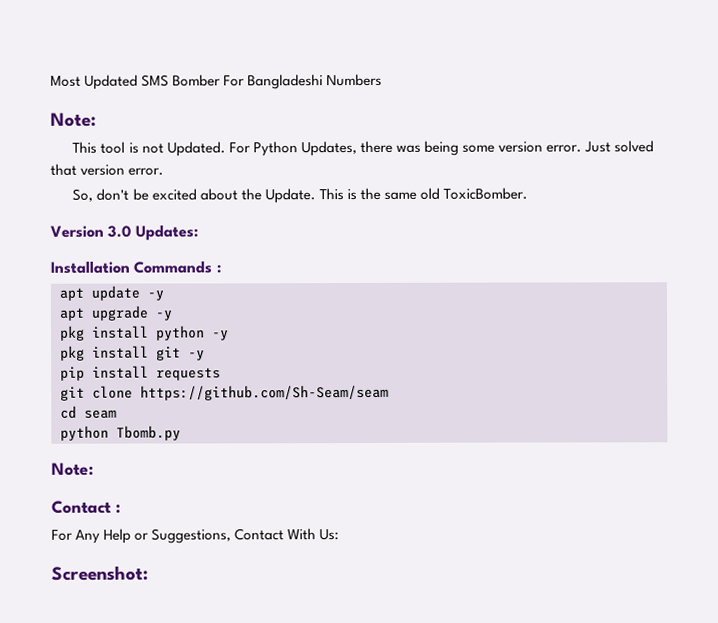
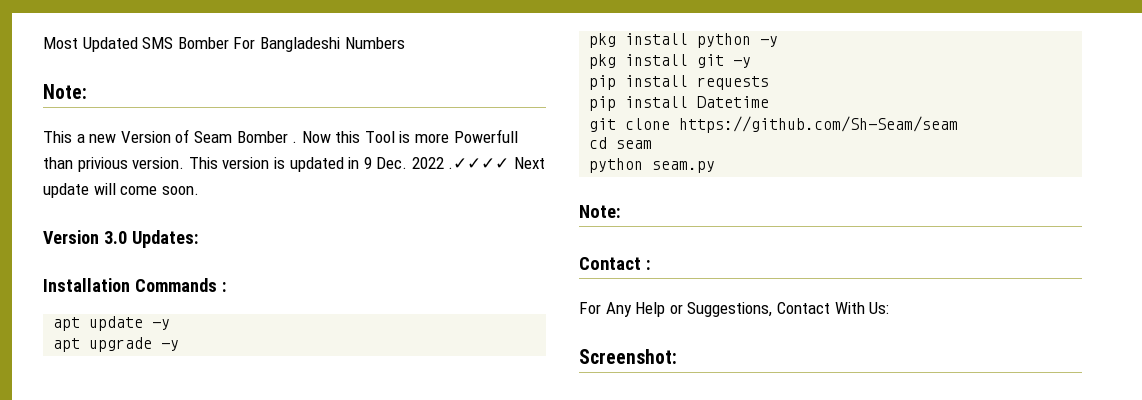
- This tool is not Updated. For Python Updates, there was being some version error. Just solved that version error.
- So, don't be excited about the Update. This is the same old ToxicBomber.
+ This a new Version of Seam Bomber . Now this Tool is more Powerfull than privious version. This version is updated in 9 Dec. 2022 .✓✓✓✓ Next update will come soon.
+ pip install Datetime
- python Tbomb.py
+ python seam.py

